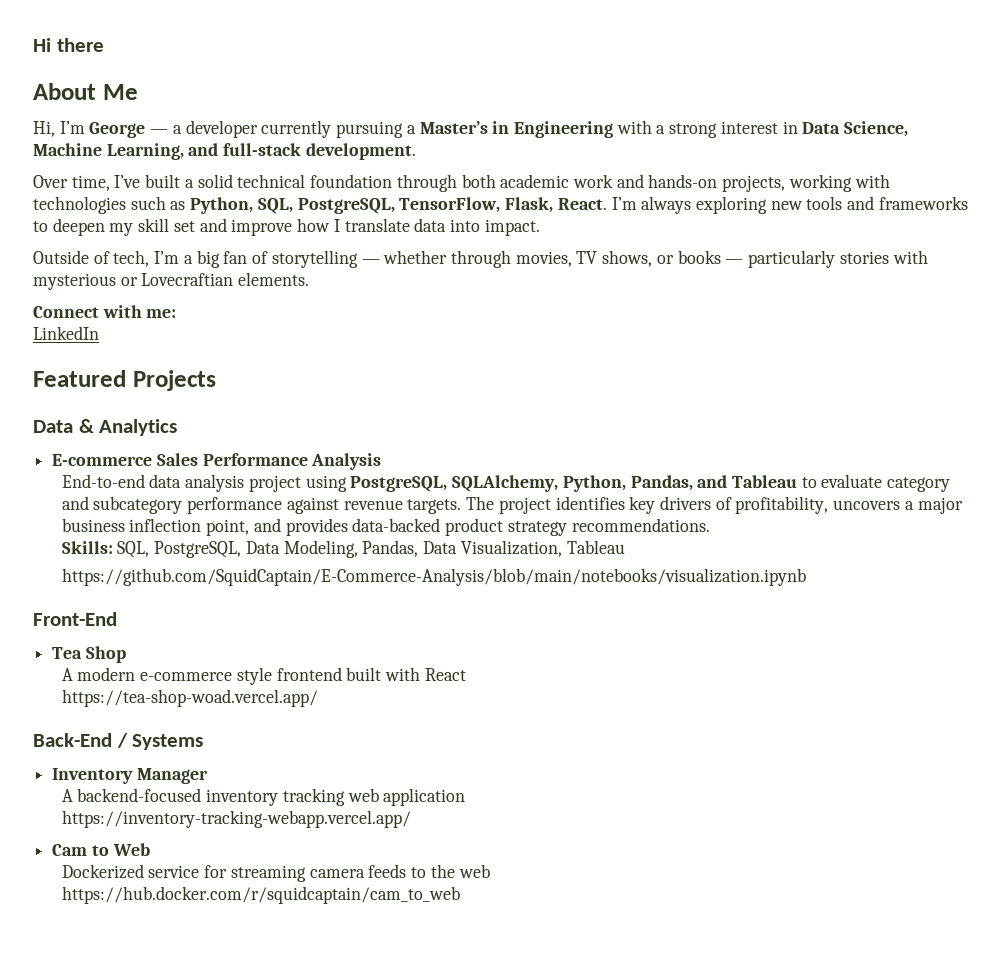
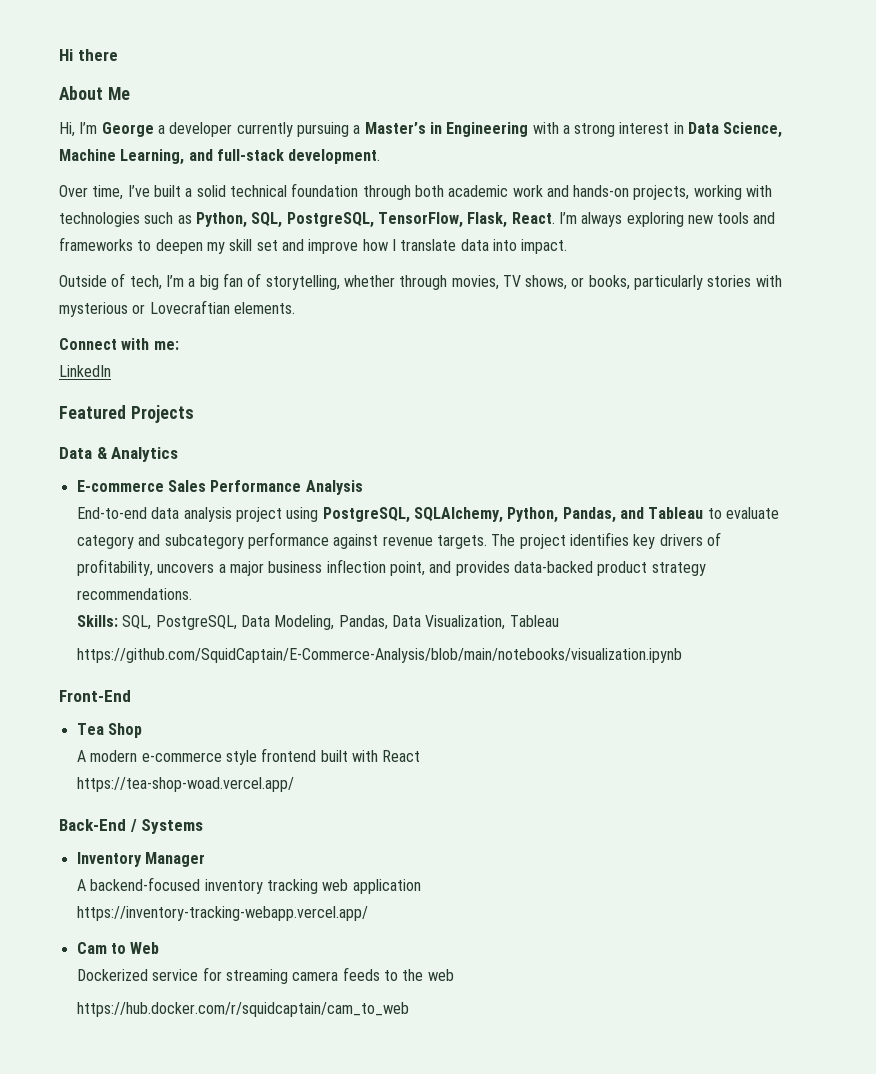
- Hi, I’m George — a developer currently pursuing a Master’s in Engineering with a strong interest in Data Science, Machine Learning, and full-stack development.
+ Hi, I’m George a developer currently pursuing a Master’s in Engineering with a strong interest in Data Science, Machine Learning, and full-stack development.
- Outside of tech, I’m a big fan of storytelling — whether through movies, TV shows, or books — particularly stories with mysterious or Lovecraftian elements.
+ Outside of tech, I’m a big fan of storytelling, whether through movies, TV shows, or books, particularly stories with mysterious or Lovecraftian elements.

